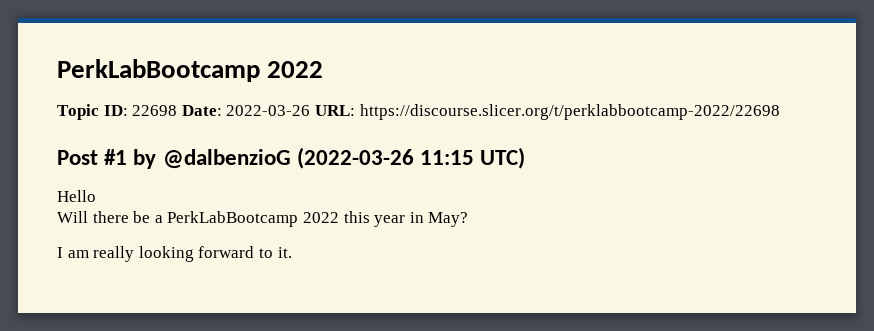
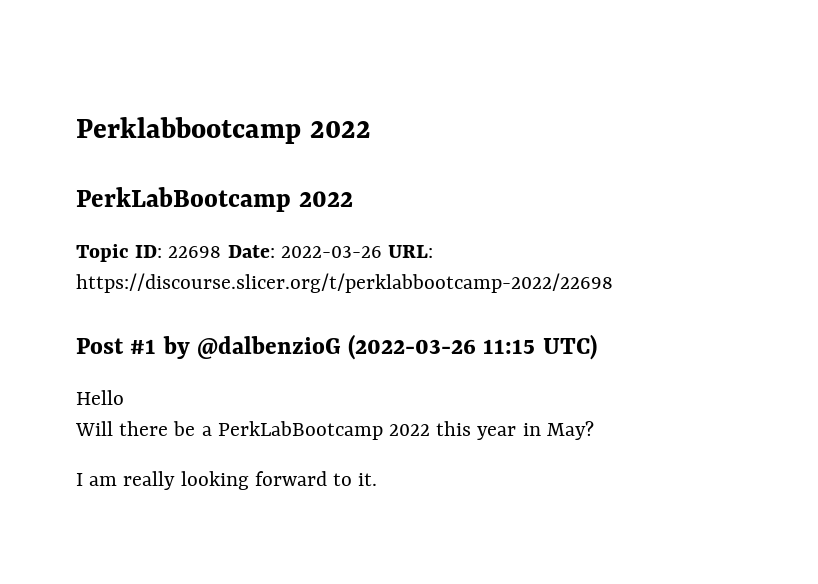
+ Perklabbootcamp 2022

